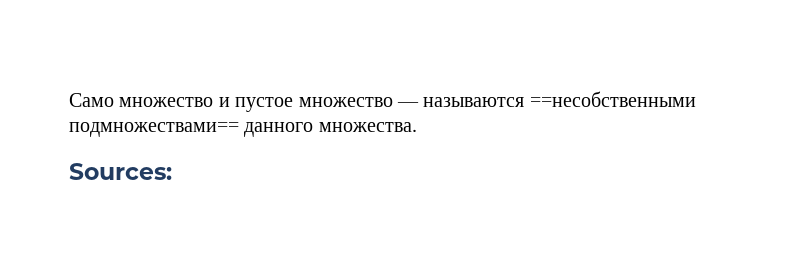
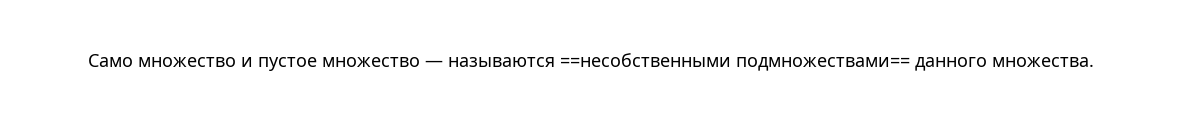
- Sources:

